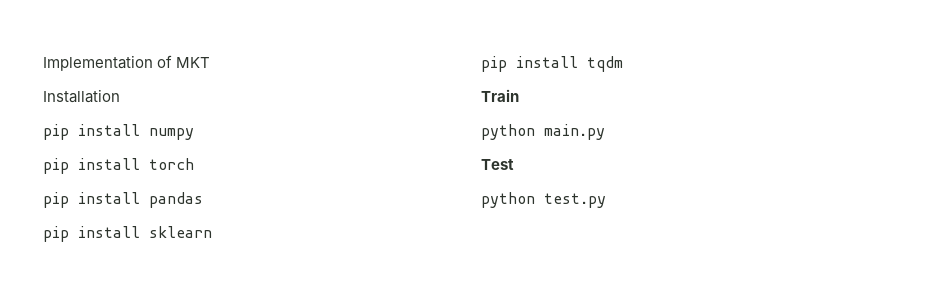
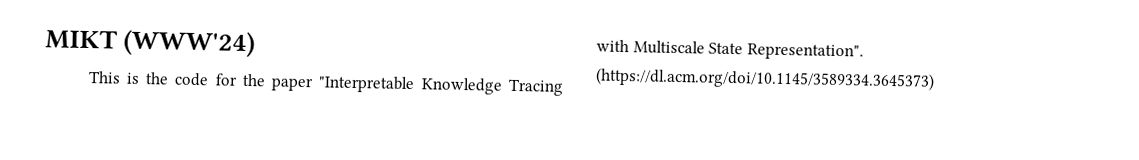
- Implementation of MKT
- Installation
- pip install numpy
- pip install torch
- pip install pandas
- pip install sklearn
- pip install tqdm
- Train
- python main.py
- Test
- python test.py
+ MIKT (WWW'24)
+ This is the code for the paper "Interpretable Knowledge Tracing with Multiscale State Representation". (https://dl.acm.org/doi/10.1145/3589334.3645373)

